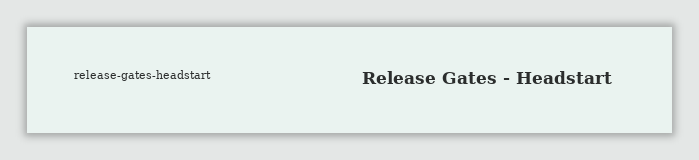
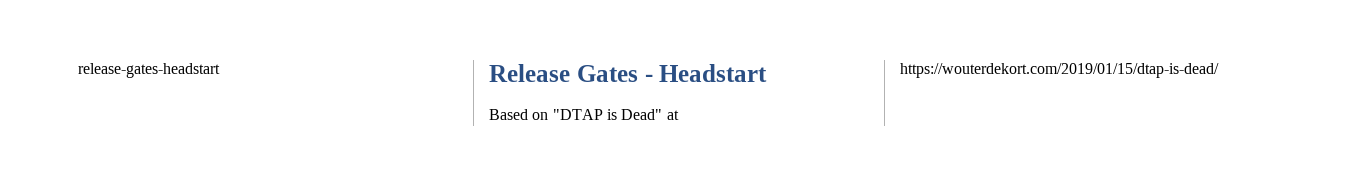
+ Based on "DTAP is Dead" at https://wouterdekort.com/2019/01/15/dtap-is-dead/

